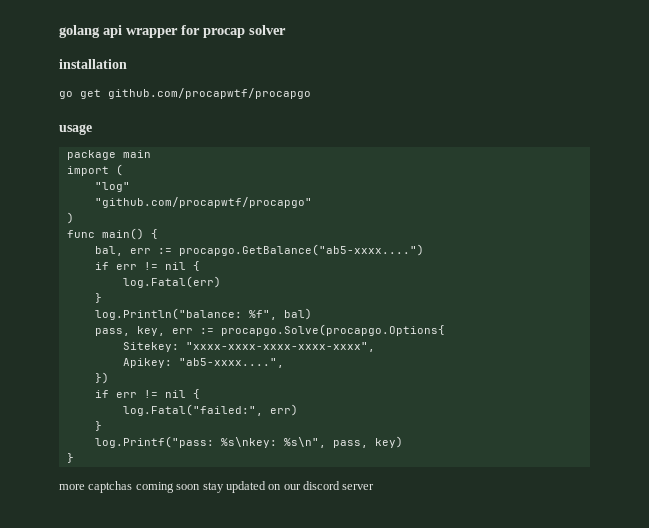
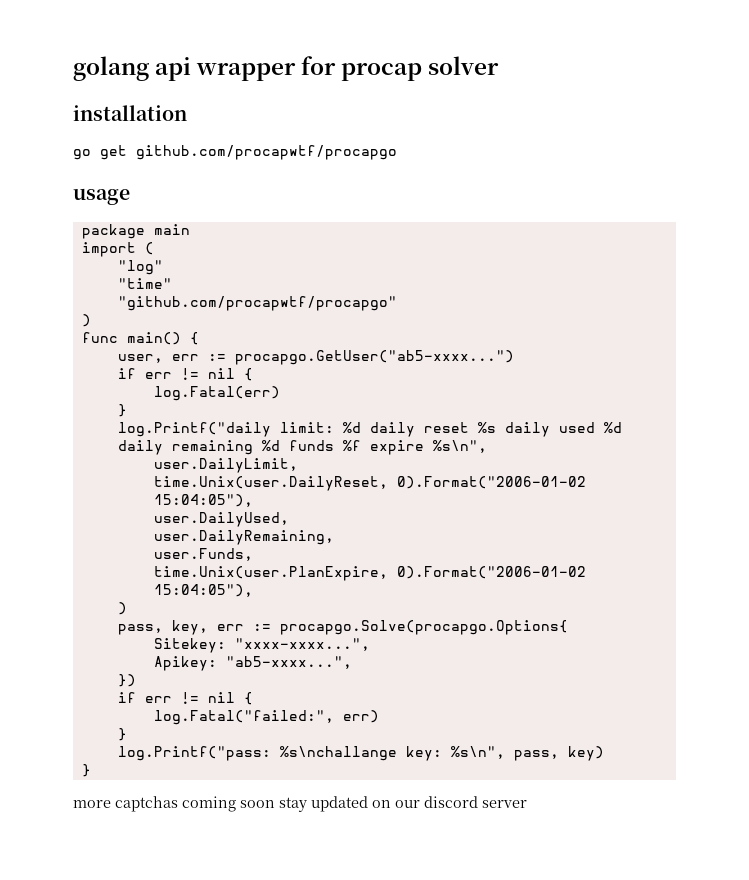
+ "time"
- bal, err := procapgo.GetBalance("ab5-xxxx....")
+ user, err := procapgo.GetUser("ab5-xxxx...")
- log.Println("balance: %f", bal)
+ log.Printf("daily limit: %d daily reset %s daily used %d daily remaining %d funds %f expire %s\n",
+ user.DailyLimit,
+ time.Unix(user.DailyReset, 0).Format("2006-01-02 15:04:05"),
+ user.DailyUsed,
+ user.DailyRemaining,
+ user.Funds,
+ time.Unix(user.PlanExpire, 0).Format("2006-01-02 15:04:05"),
+ )
- Sitekey: "xxxx-xxxx-xxxx-xxxx-xxxx",
+ Sitekey: "xxxx-xxxx...",
- Apikey: "ab5-xxxx....",
+ Apikey: "ab5-xxxx...",
- log.Printf("pass: %s\nkey: %s\n", pass, key)
+ log.Printf("pass: %s\nchallange key: %s\n", pass, key)

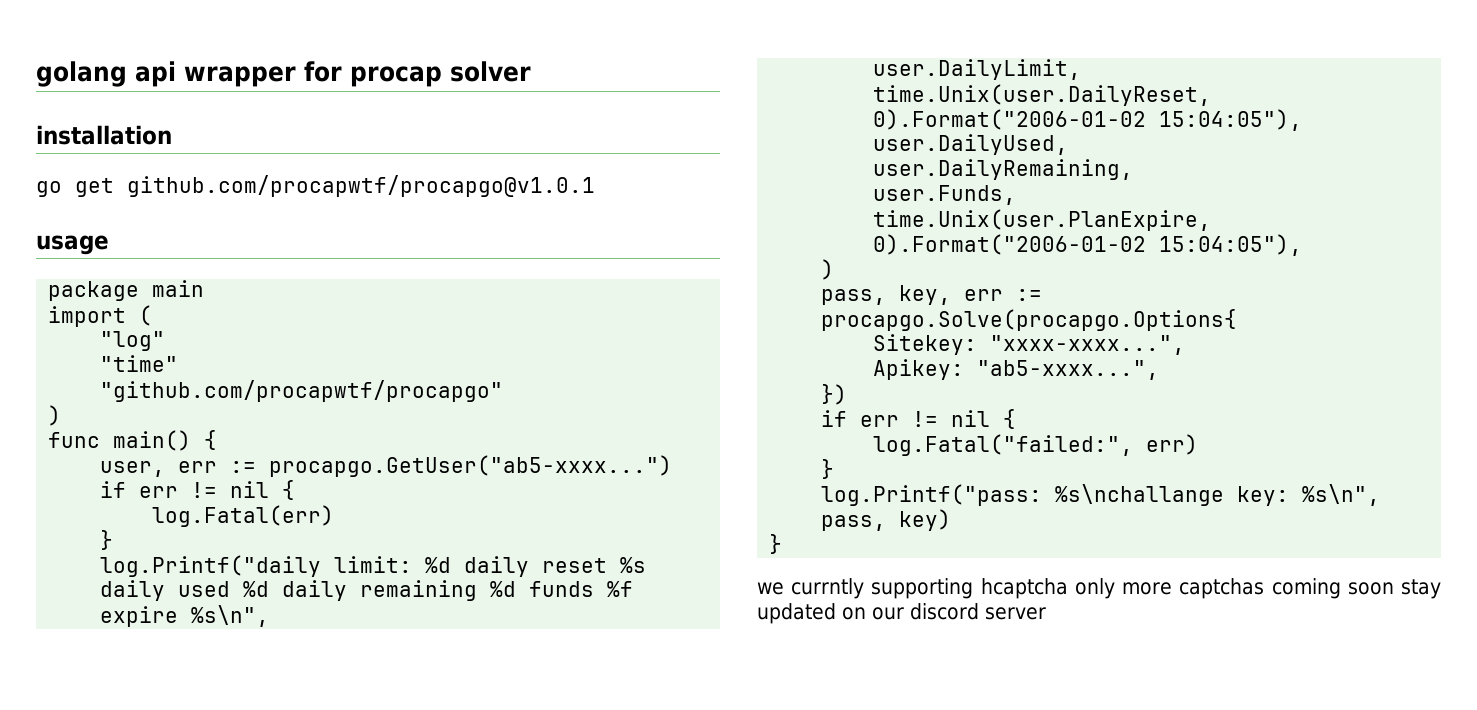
- go get github.com/procapwtf/procapgo
+ go get github.com/procapwtf/procapgo@v1.0.1
- more captchas coming soon stay updated on our discord server
+ we currntly supporting hcaptcha only more captchas coming soon stay updated on our discord server

